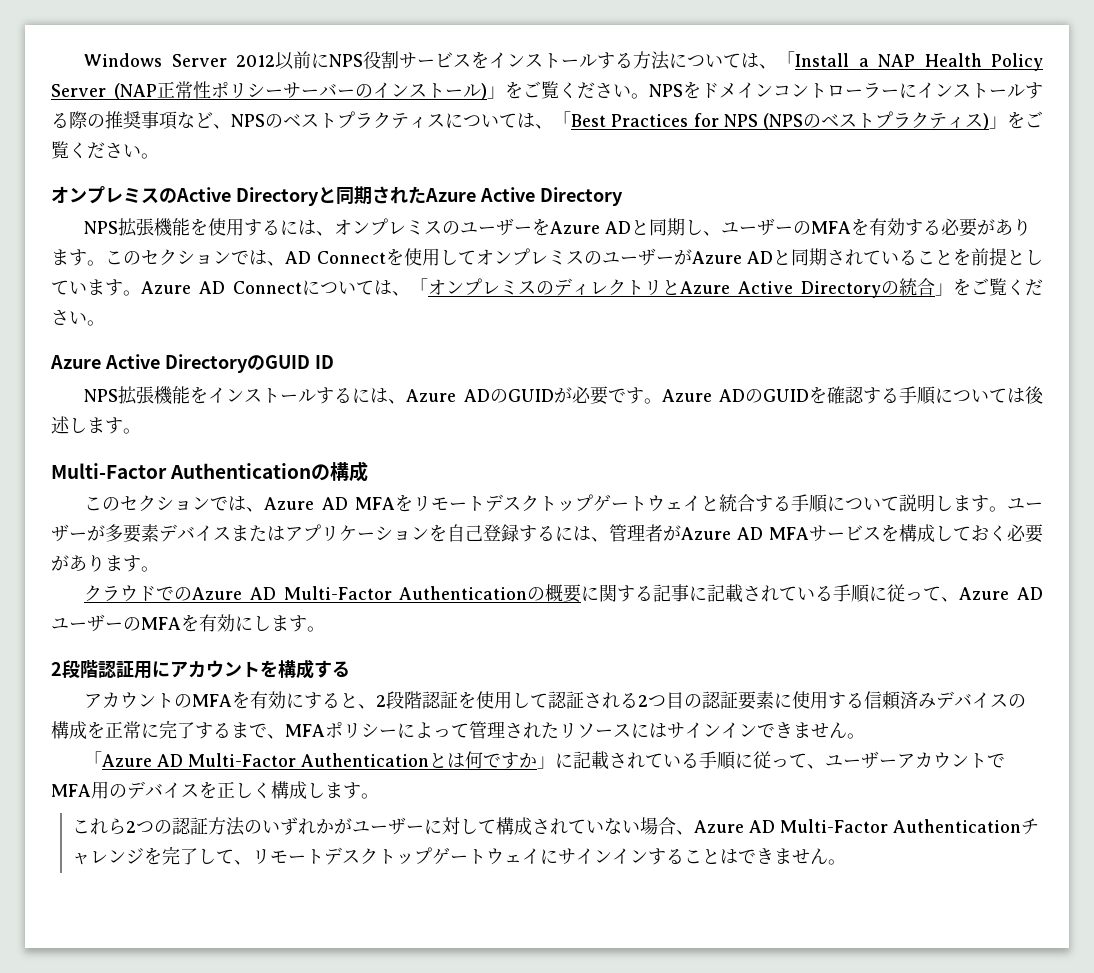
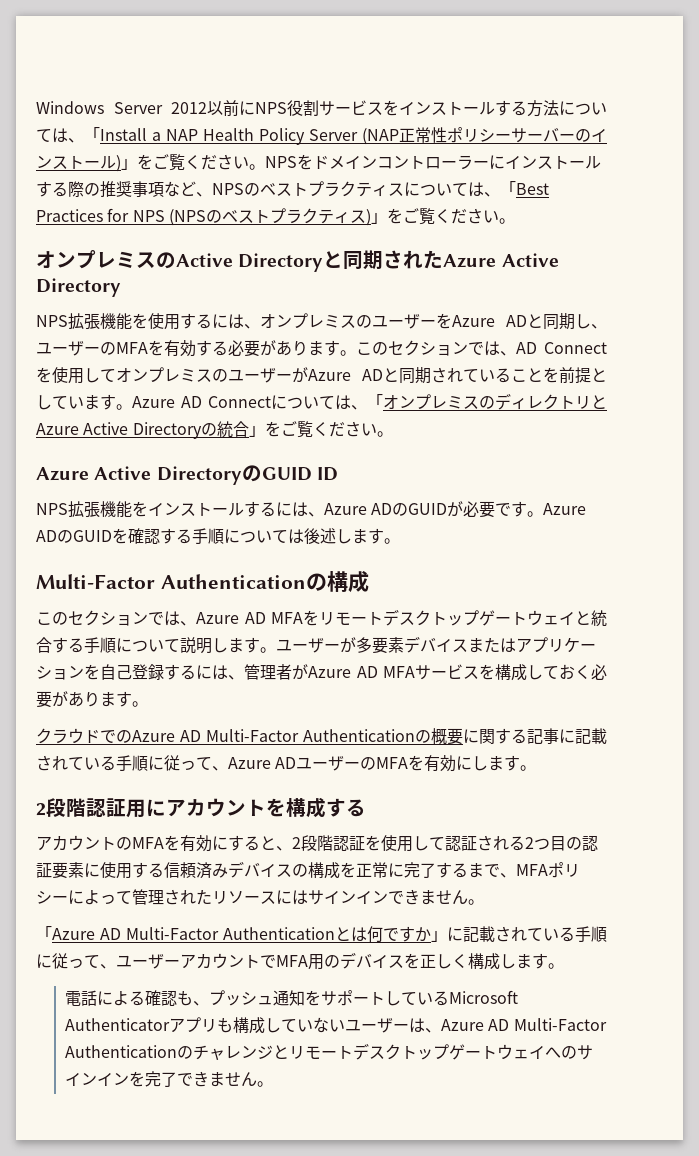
- これら2つの認証方法のいずれかがユーザーに対して構成されていない場合、Azure AD Multi-Factor Authenticationチャレンジを完了して、リモートデスクトップゲートウェイにサインインすることはできません。
+ 電話による確認も、プッシュ通知をサポートしているMicrosoft Authenticatorアプリも構成していないユーザーは、Azure AD Multi-Factor Authenticationのチャレンジとリモートデスクトップゲートウェイへのサインインを完了できません。

